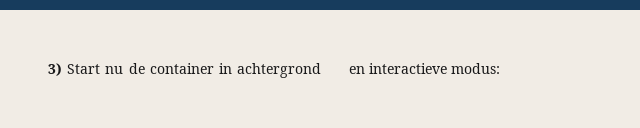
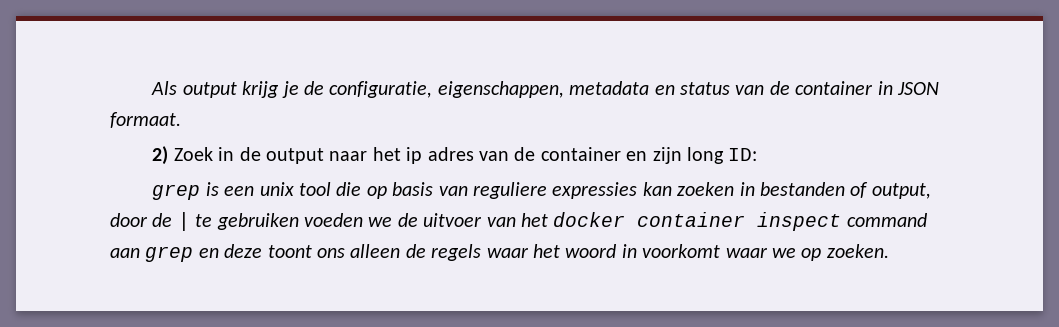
- 3) Start nu de container in achtergrond en interactieve modus:
+ Als output krijg je de configuratie, eigenschappen, metadata en status van de container in JSON formaat.
+ 2) Zoek in de output naar het ip adres van de container en zijn long ID:
+ grep is een unix tool die op basis van reguliere expressies kan zoeken in bestanden of output, door de | te gebruiken voeden we de uitvoer van het docker container inspect command aan grep en deze toont ons alleen de regels waar het woord in voorkomt waar we op zoeken.

